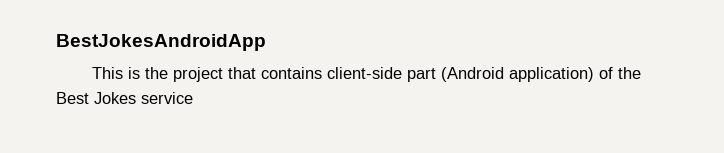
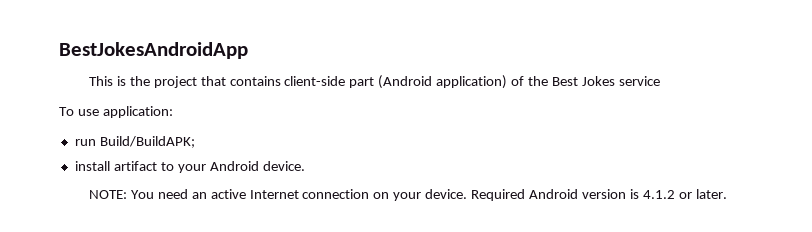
+ To use application:
+ run Build/BuildAPK;
+ install artifact to your Android device.
+ NOTE: You need an active Internet connection on your device. Required Android version is 4.1.2 or later.

